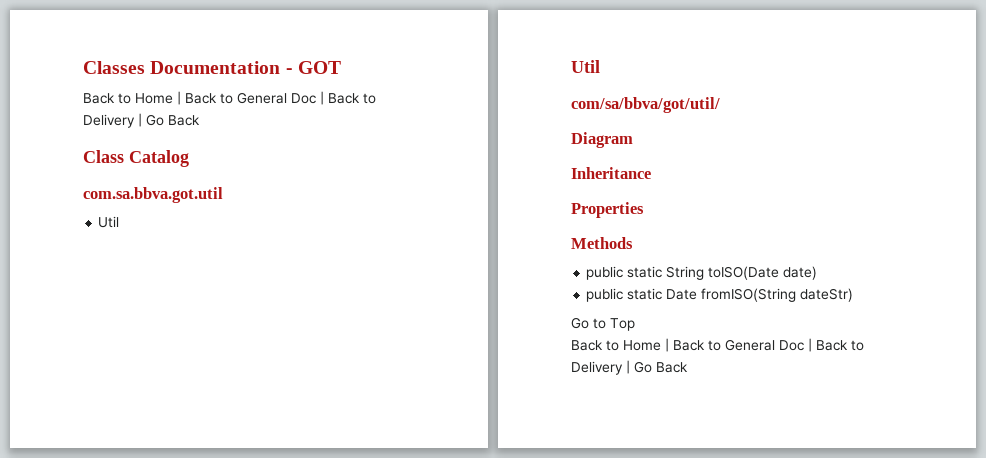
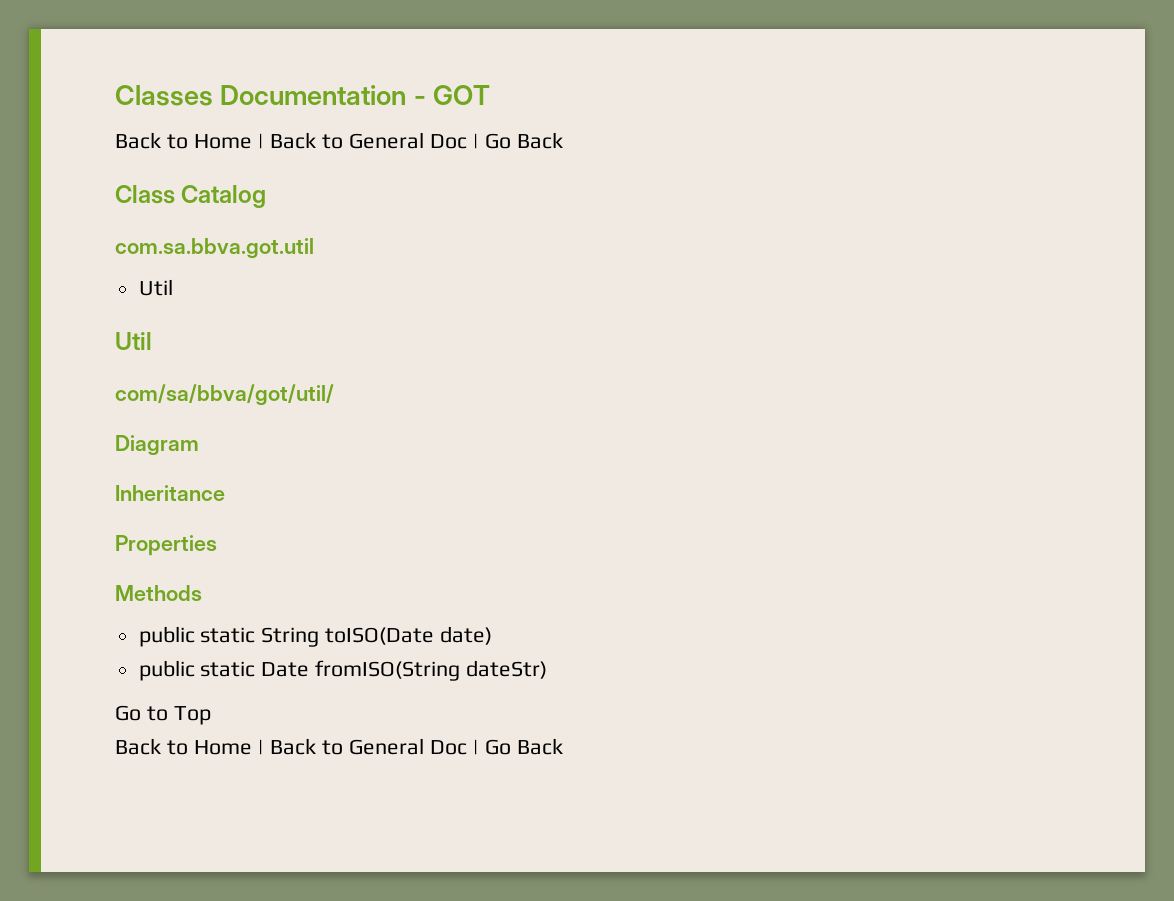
  Classes Documentation - GOT
- Back to Home | Back to General Doc | Back to Delivery | Go Back
+ Back to Home | Back to General Doc | Go Back
  Go to Top
- Back to Home | Back to General Doc | Back to Delivery | Go Back
+ Back to Home | Back to General Doc | Go Back

